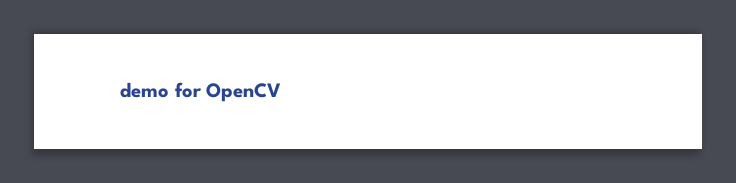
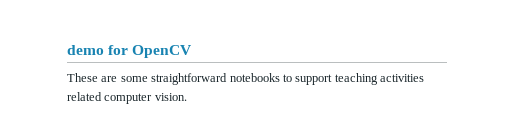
+ These are some straightforward notebooks to support teaching activities related computer vision.

